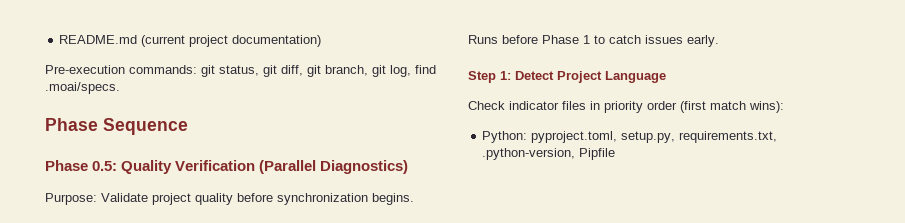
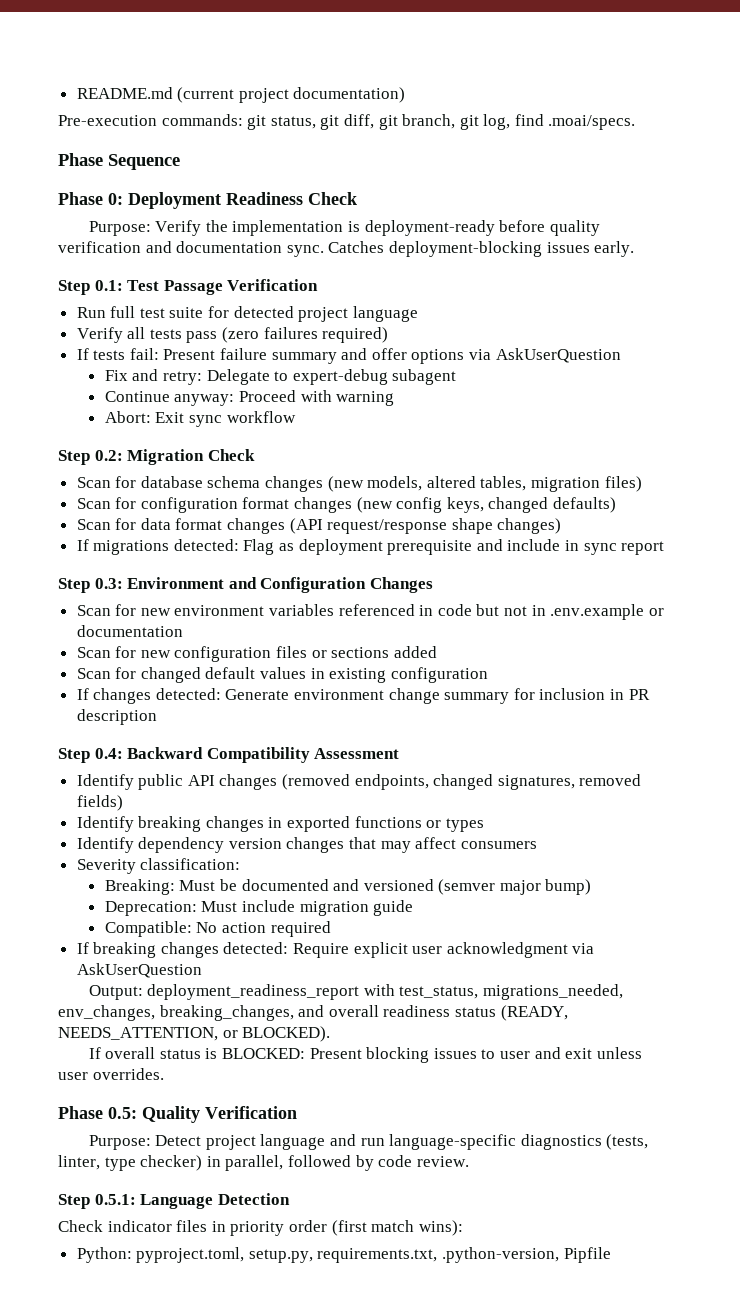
- Phase 0.5: Quality Verification (Parallel Diagnostics)
- Purpose: Validate project quality before synchronization begins. Runs before Phase 1 to catch issues early.
- Step 1: Detect Project Language
+ Phase 0: Deployment Readiness Check
+ Purpose: Verify the implementation is deployment-ready before quality verification and documentation sync. Catches deployment-blocking issues early.
+ Step 0.1: Test Passage Verification
+ Run full test suite for detected project language
+ Verify all tests pass (zero failures required)
+ If tests fail: Present failure summary and offer options via AskUserQuestion
+ Fix and retry: Delegate to expert-debug subagent
+ Continue anyway: Proceed with warning
+ Abort: Exit sync workflow
+ Step 0.2: Migration Check
+ Scan for database schema changes (new models, altered tables, migration files)
+ Scan for configuration format changes (new config keys, changed defaults)
+ Scan for data format changes (API request/response shape changes)
+ If migrations detected: Flag as deployment prerequisite and include in sync report
+ Step 0.3: Environment and Configuration Changes
+ Scan for new environment variables referenced in code but not in .env.example or documentation
+ Scan for new configuration files or sections added
+ Scan for changed default values in existing configuration
+ If changes detected: Generate environment change summary for inclusion in PR description
+ Step 0.4: Backward Compatibility Assessment
+ Identify public API changes (removed endpoints, changed signatures, removed fields)
+ Identify breaking changes in exported functions or types
+ Identify dependency version changes that may affect consumers
+ Severity classification:
+ Breaking: Must be documented and versioned (semver major bump)
+ Deprecation: Must include migration guide
+ Compatible: No action required
+ If breaking changes detected: Require explicit user acknowledgment via AskUserQuestion
+ Output: deployment_readiness_report with test_status, migrations_needed, env_changes, breaking_changes, and overall readiness status (READY, NEEDS_ATTENTION, or BLOCKED).
+ If overall status is BLOCKED: Present blocking issues to user and exit unless user overrides.
+ Phase 0.5: Quality Verification
+ Purpose: Detect project language and run language-specific diagnostics (tests, linter, type checker) in parallel, followed by code review.
+ Step 0.5.1: Language Detection

